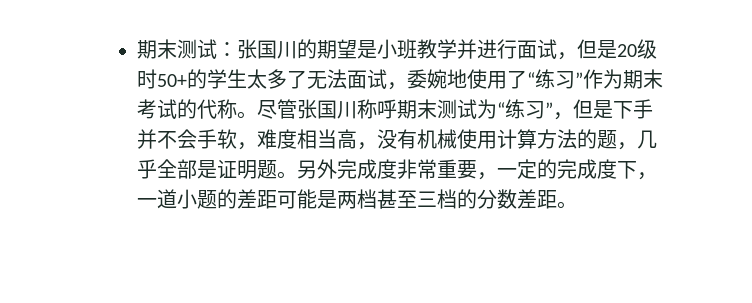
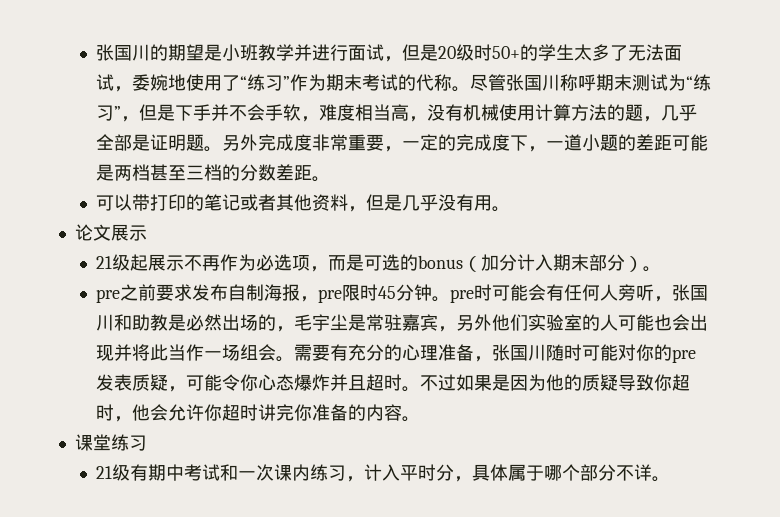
- 期末测试：张国川的期望是小班教学并进行面试，但是20级时50+的学生太多了无法面试，委婉地使用了“练习”作为期末考试的代称。
+ 张国川的期望是小班教学并进行面试，但是20级时50+的学生太多了无法面试，委婉地使用了“练习”作为期末考试的代称。
+ 可以带打印的笔记或者其他资料，但是几乎没有用。
+ 论文展示
+ 21级起展示不再作为必选项，而是可选的bonus（加分计入期末部分）。
+ pre之前要求发布自制海报，pre限时45分钟。pre时可能会有任何人旁听，张国川和助教是必然出场的，毛宇尘是常驻嘉宾，另外他们实验室的人可能也会出现并将此当作一场组会。需要有充分的心理准备，张国川随时可能对你的pre发表质疑，可能令你心态爆炸并且超时。不过如果是因为他的质疑导致你超时，他会允许你超时讲完你准备的内容。
+ 课堂练习
+ 21级有期中考试和一次课内练习，计入平时分，具体属于哪个部分不详。

